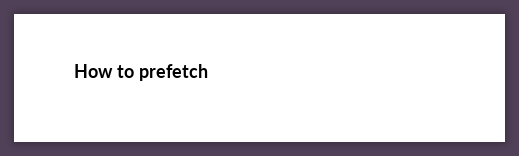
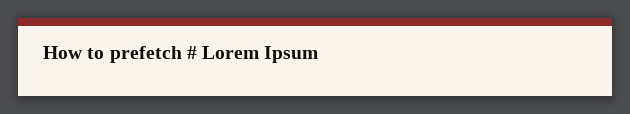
- How to prefetch
+ How to prefetch # Lorem Ipsum

